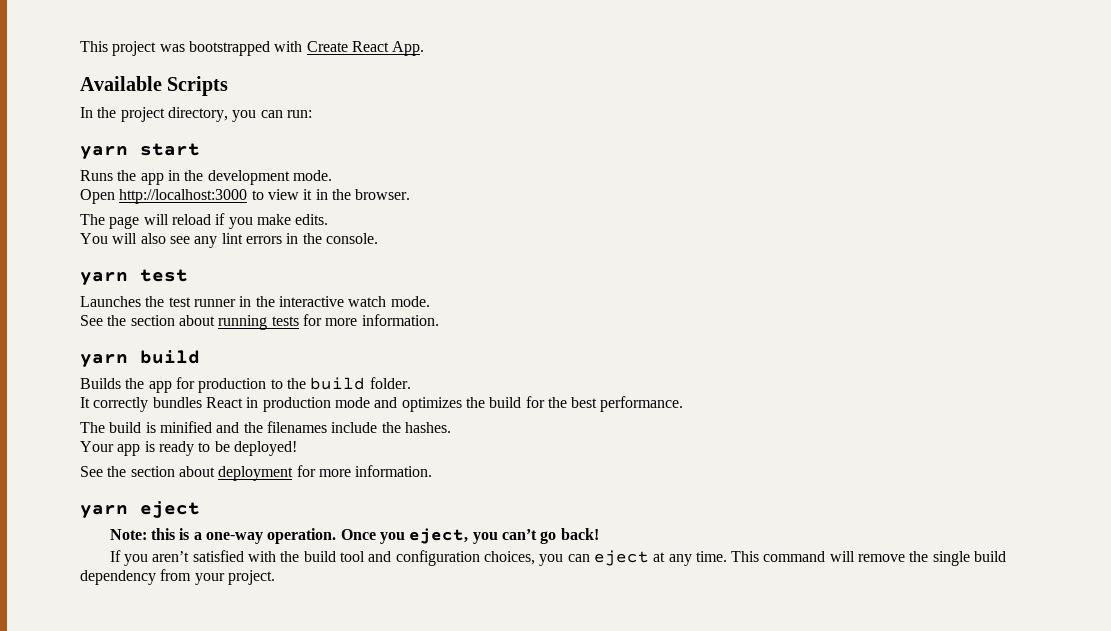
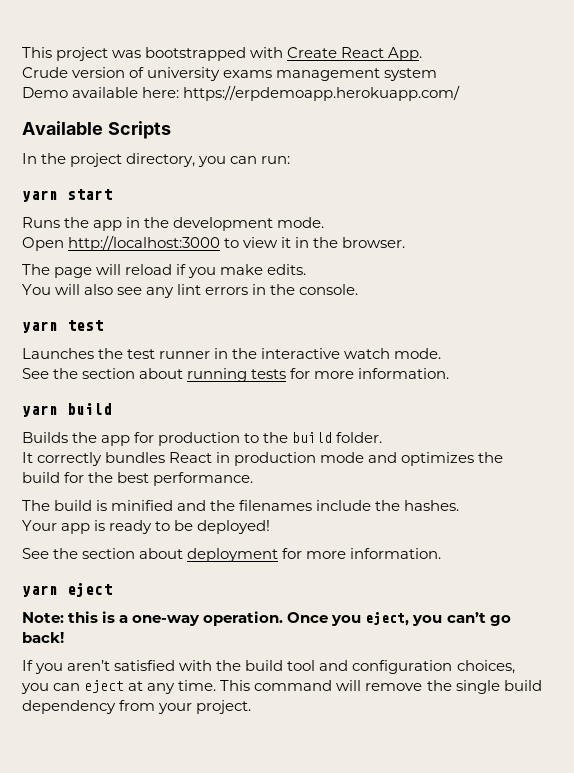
+ Crude version of university exams management system
+ Demo available here: https://erpdemoapp.herokuapp.com/

